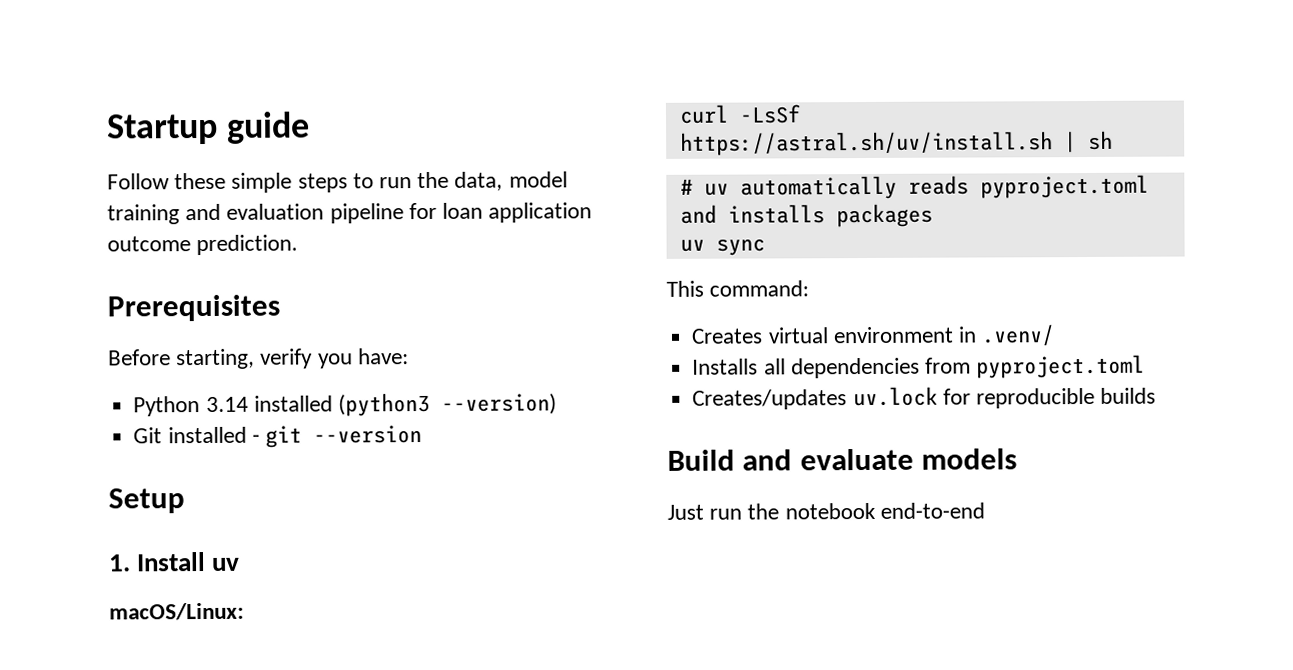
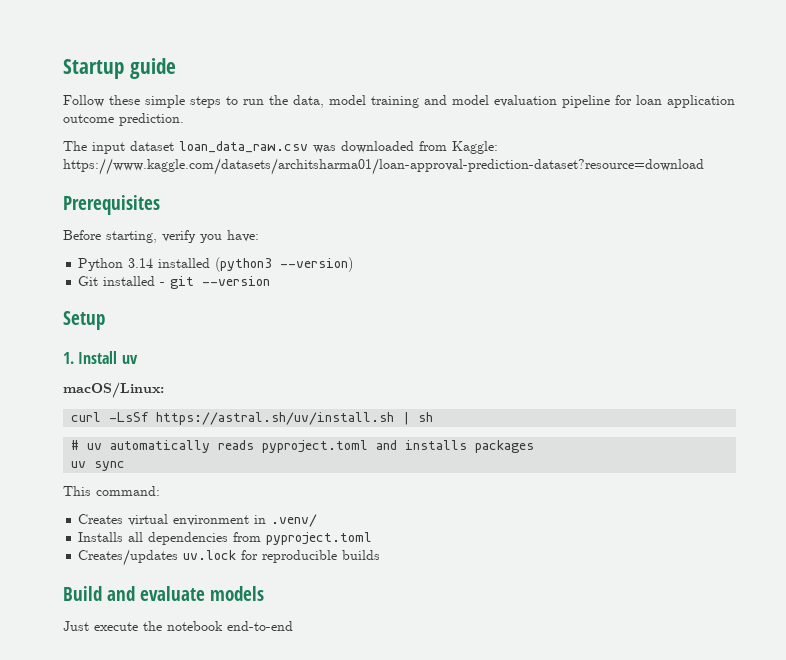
- Follow these simple steps to run the data, model training and evaluation pipeline for loan application outcome prediction.
+ Follow these simple steps to run the data, model training and model evaluation pipeline for loan application outcome prediction.
+ The input dataset loan_data_raw.csv was downloaded from Kaggle: https://www.kaggle.com/datasets/architsharma01/loan-approval-prediction-dataset?resource=download
- Just run the notebook end-to-end
+ Just execute the notebook end-to-end

